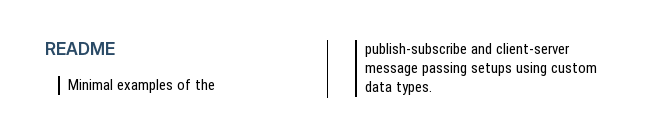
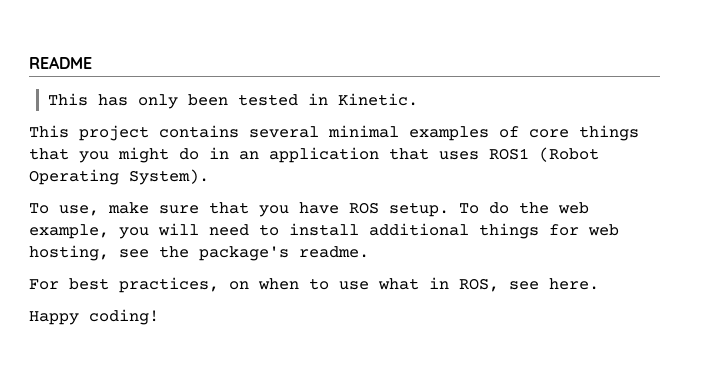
- Minimal examples of the publish-subscribe and client-server message passing setups using custom data types.
+ This has only been tested in Kinetic.
+ This project contains several minimal examples of core things that you might do in an application that uses ROS1 (Robot Operating System).
+ To use, make sure that you have ROS setup. To do the web example, you will need to install additional things for web hosting, see the package's readme.
+ For best practices, on when to use what in ROS, see here.
+ Happy coding!

